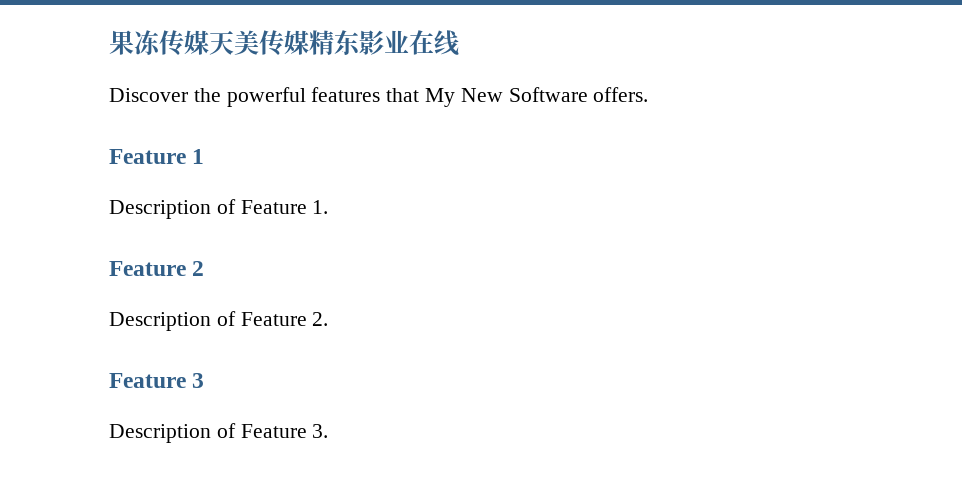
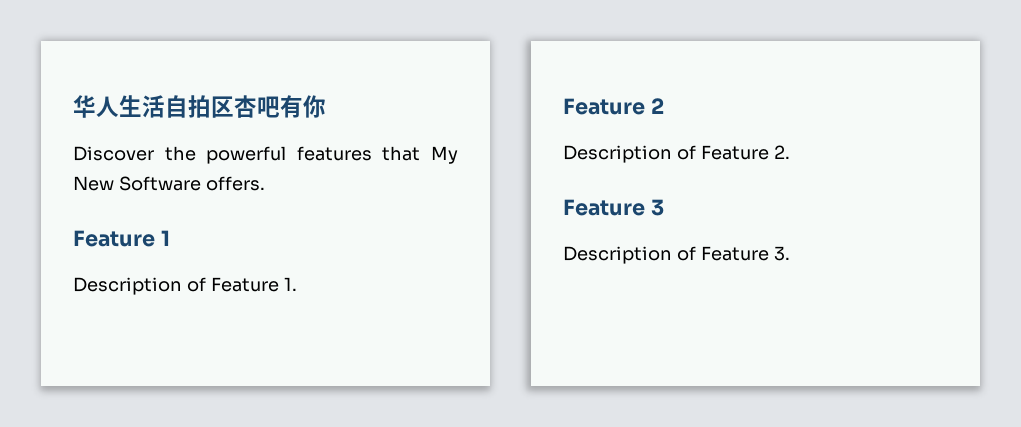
- 果冻传媒天美传媒精东影业在线
+ 华人生活自拍区杏吧有你

